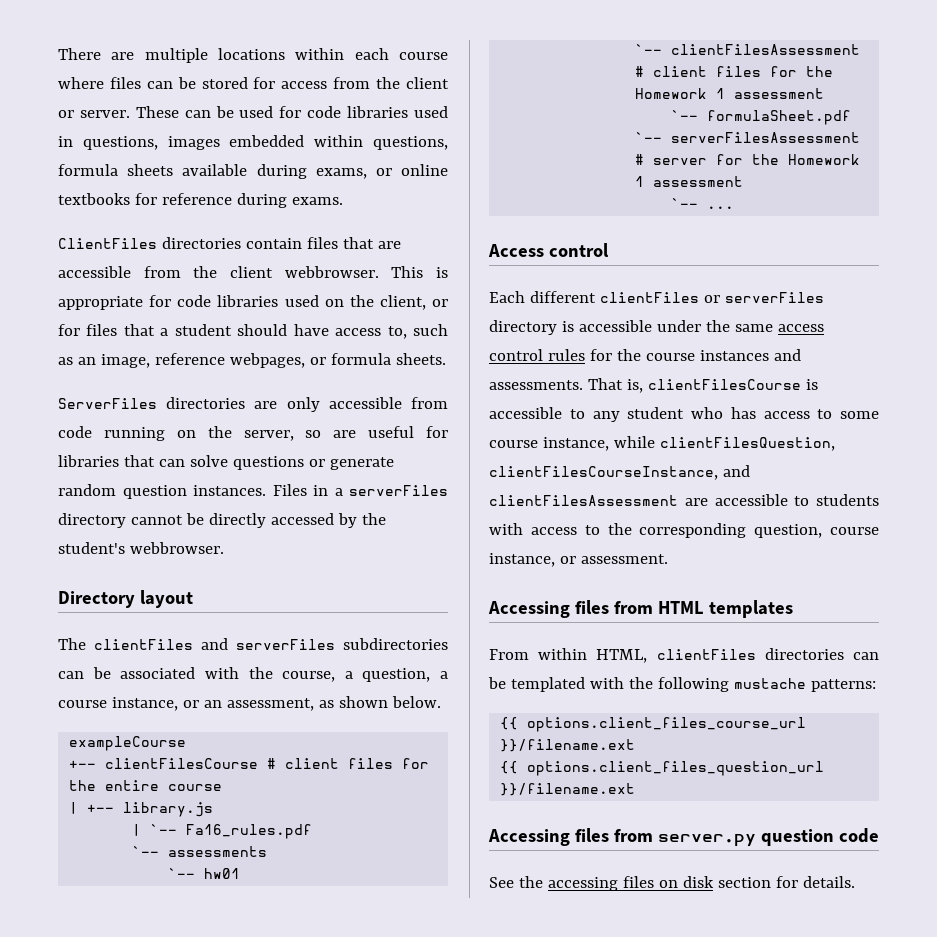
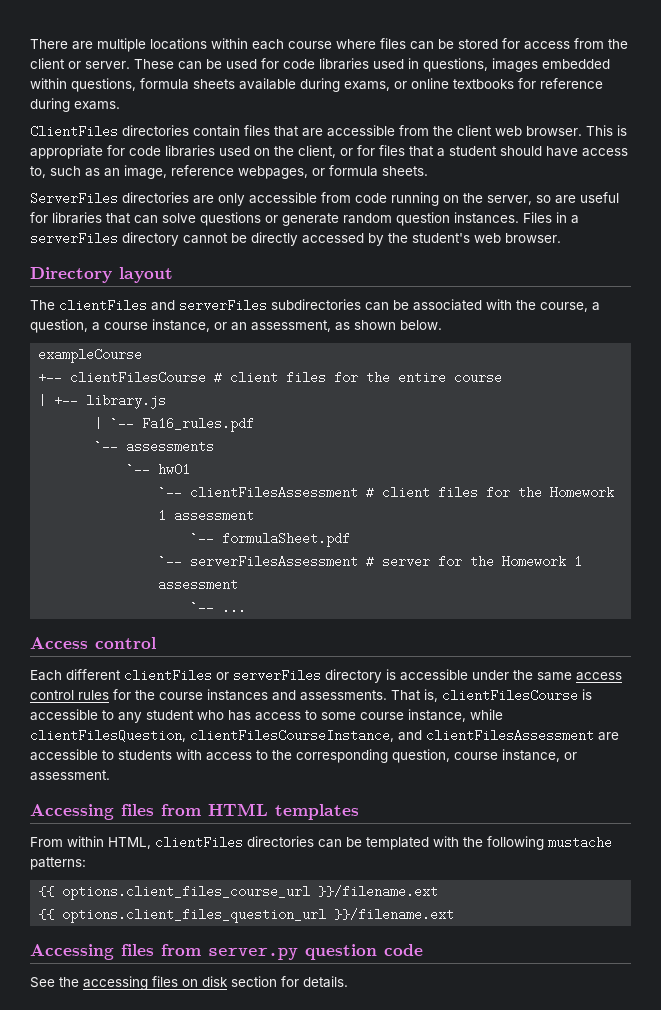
- ClientFiles directories contain files that are accessible from the client webbrowser.
+ ClientFiles directories contain files that are accessible from the client web browser.
- Files in a serverFiles directory cannot be directly accessed by the student's webbrowser.
+ Files in a serverFiles directory cannot be directly accessed by the student's web browser.

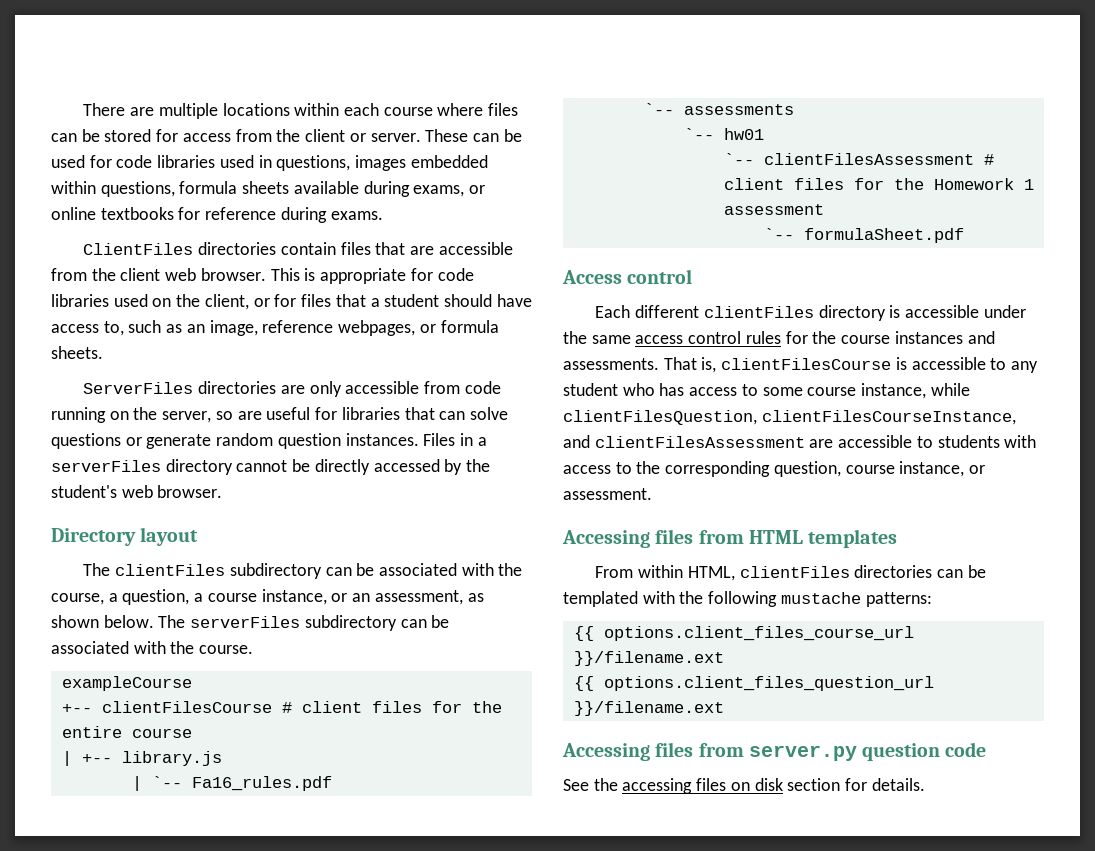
- The clientFiles and serverFiles subdirectories can be associated with the course, a question, a course instance, or an assessment, as shown below.
+ The clientFiles subdirectory can be associated with the course, a question, a course instance, or an assessment, as shown below. The serverFiles subdirectory can be associated with the course.
- `-- serverFilesAssessment # server for the Homework 1 assessment
- `-- ...
- Each different clientFiles or serverFiles directory is accessible under the same access control rules for the course instances and assessments.
+ Each different clientFiles directory is accessible under the same access control rules for the course instances and assessments.

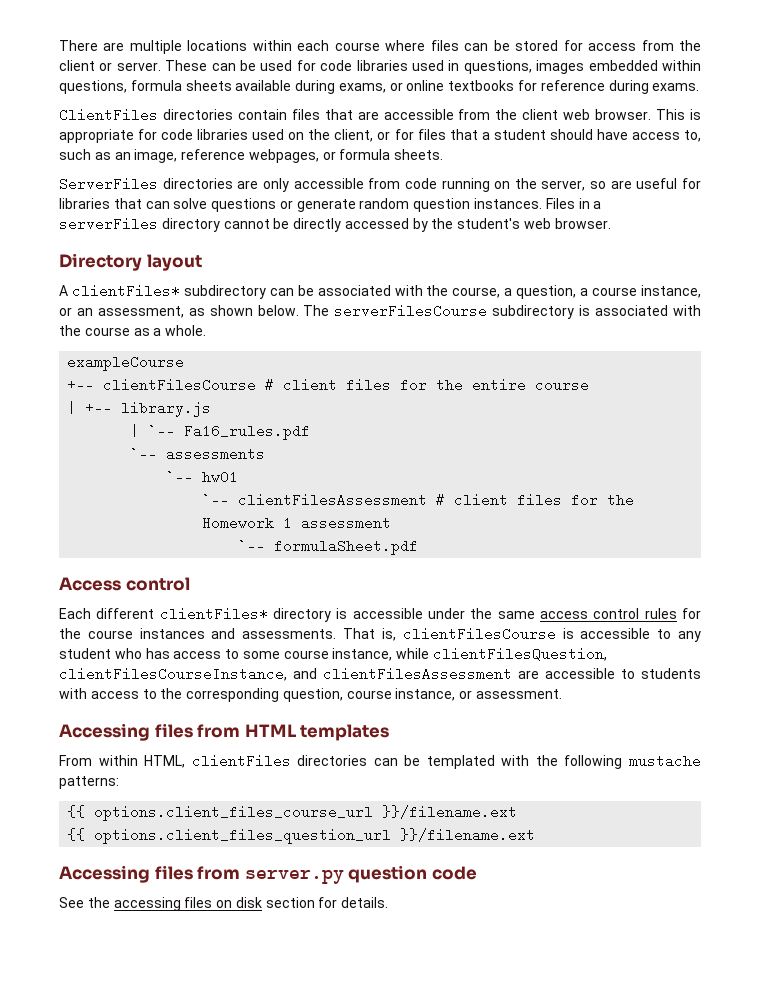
- The clientFiles subdirectory can be associated with the course, a question, a course instance, or an assessment, as shown below.
+ A clientFiles* subdirectory can be associated with the course, a question, a course instance, or an assessment, as shown below.
- The serverFiles subdirectory can be associated with the course.
+ The serverFilesCourse subdirectory is associated with the course as a whole.
- Each different clientFiles directory is accessible under the same access control rules for the course instances and assessments.
+ Each different clientFiles* directory is accessible under the same access control rules for the course instances and assessments.

